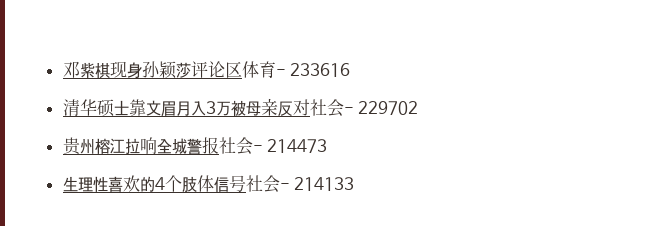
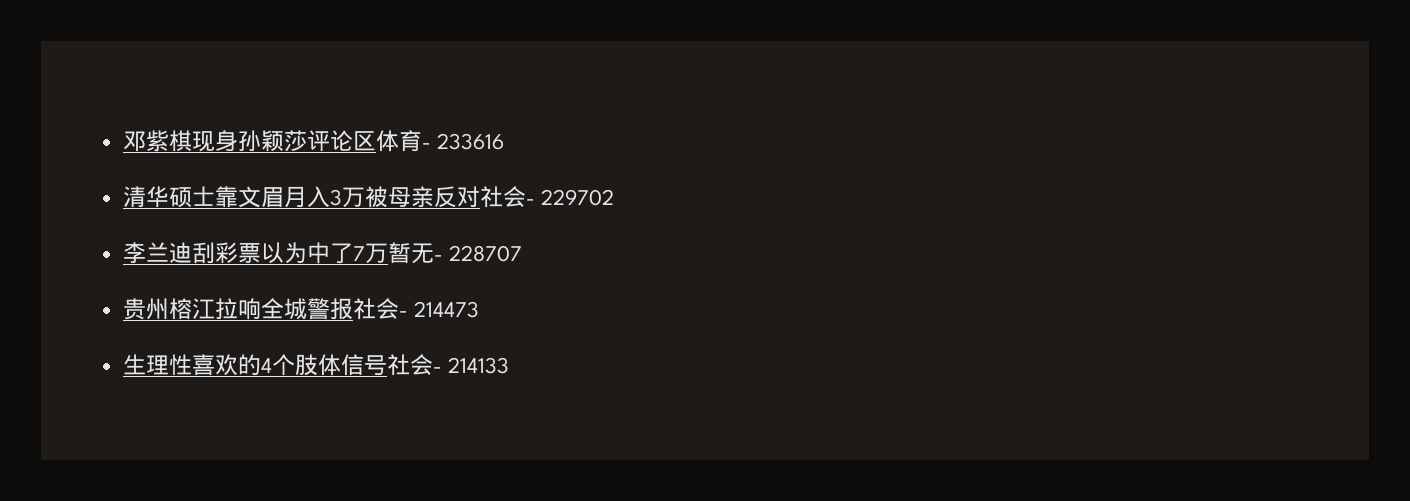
+ 李兰迪刮彩票以为中了7万暂无- 228707

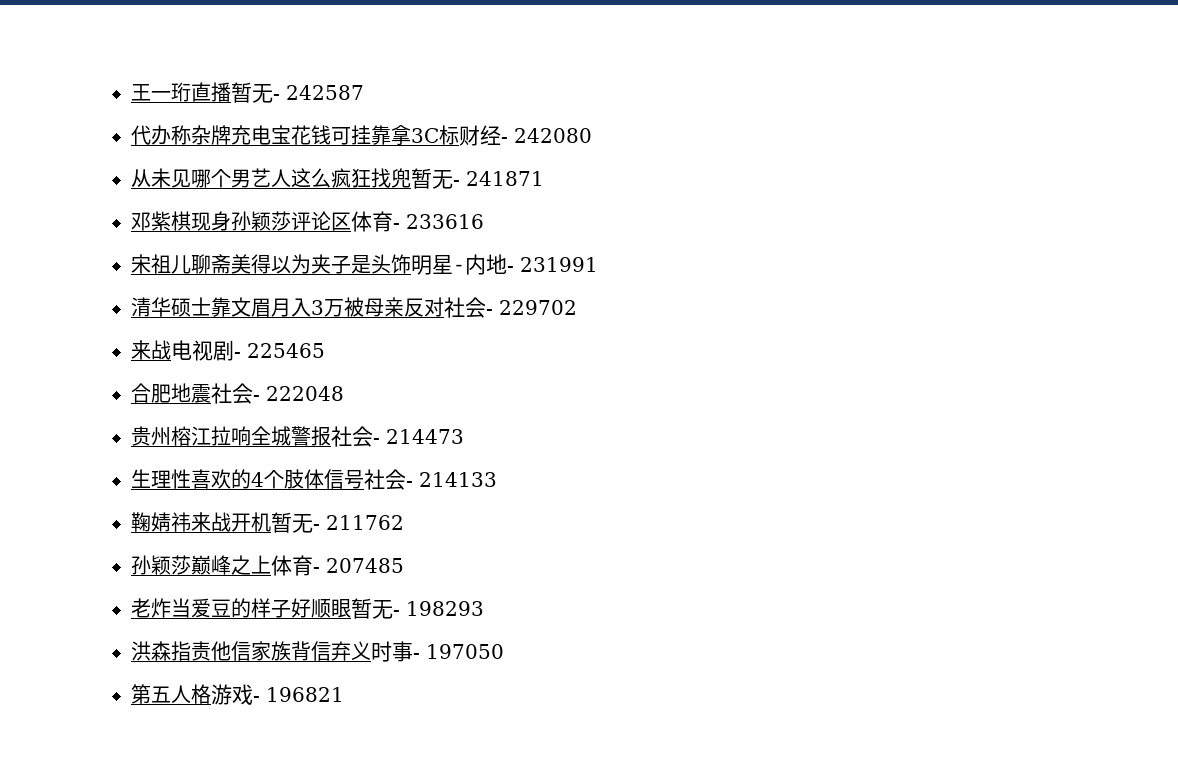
+ 王一珩直播暂无- 242587
+ 代办称杂牌充电宝花钱可挂靠拿3C标财经- 242080
+ 从未见哪个男艺人这么疯狂找兜暂无- 241871
+ 宋祖儿聊斋美得以为夹子是头饰明星-内地- 231991
- 李兰迪刮彩票以为中了7万暂无- 228707
+ 来战电视剧- 225465
+ 合肥地震社会- 222048
+ 鞠婧祎来战开机暂无- 211762
+ 孙颖莎巅峰之上体育- 207485
+ 老炸当爱豆的样子好顺眼暂无- 198293
+ 洪森指责他信家族背信弃义时事- 197050
+ 第五人格游戏- 196821

